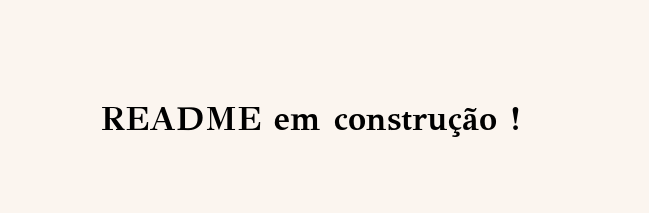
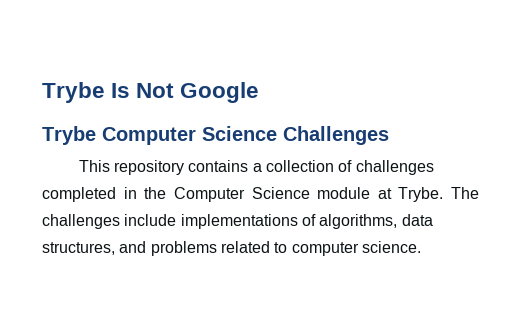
- README em construção !
+ Trybe Is Not Google
+ Trybe Computer Science Challenges
+ This repository contains a collection of challenges completed in the Computer Science module at Trybe. The challenges include implementations of algorithms, data structures, and problems related to computer science.

